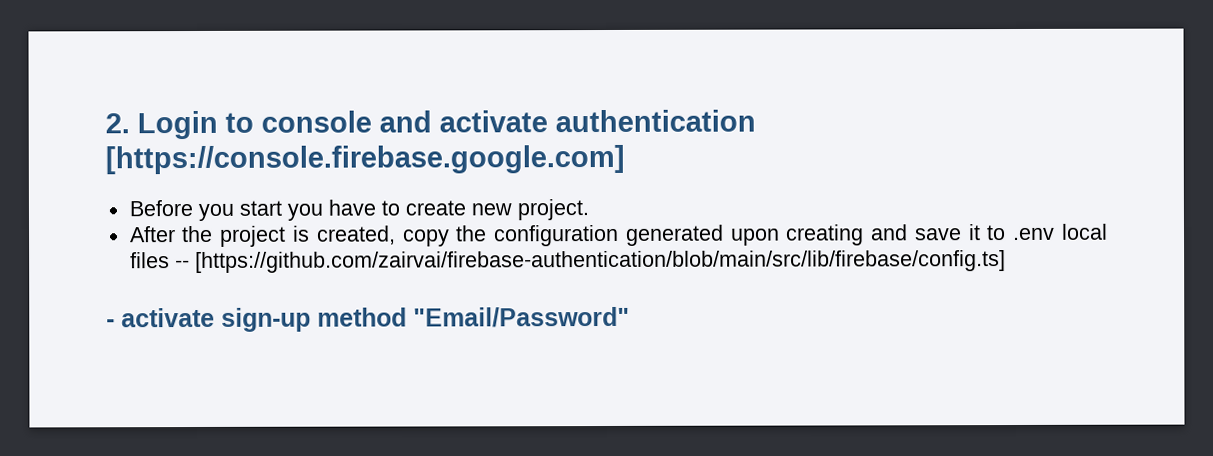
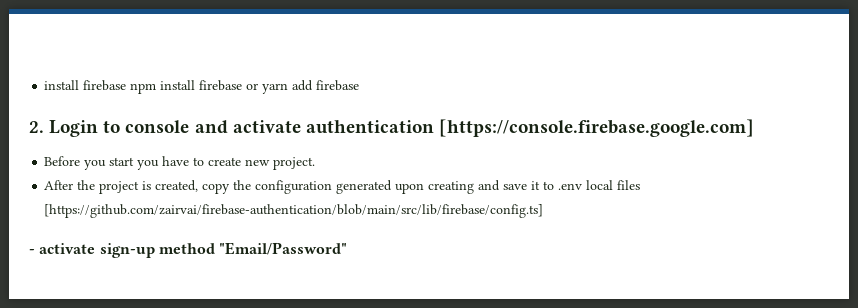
+ install firebase npm install firebase or yarn add firebase
- After the project is created, copy the configuration generated upon creating and save it to .env local files -- [https://github.com/zairvai/firebase-authentication/blob/main/src/lib/firebase/config.ts]
+ After the project is created, copy the configuration generated upon creating and save it to .env local files [https://github.com/zairvai/firebase-authentication/blob/main/src/lib/firebase/config.ts]

